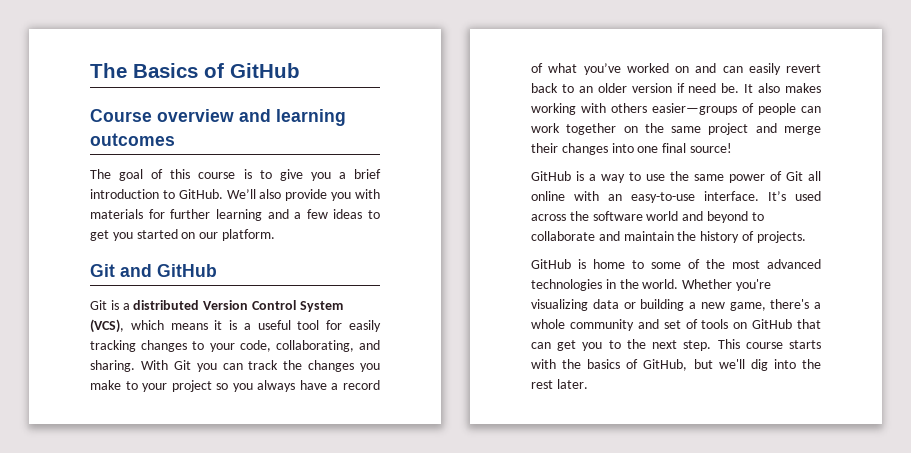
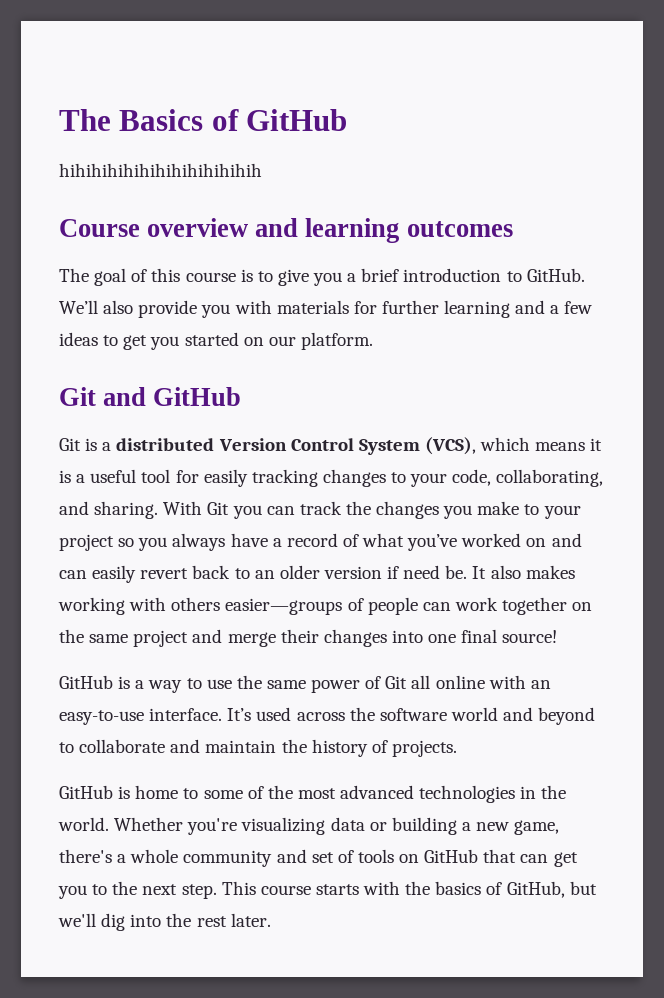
+ hihihihihihihihihihihihih

